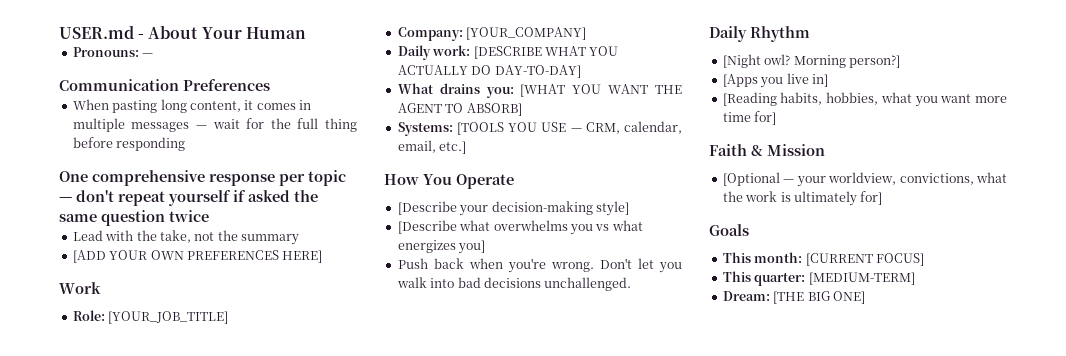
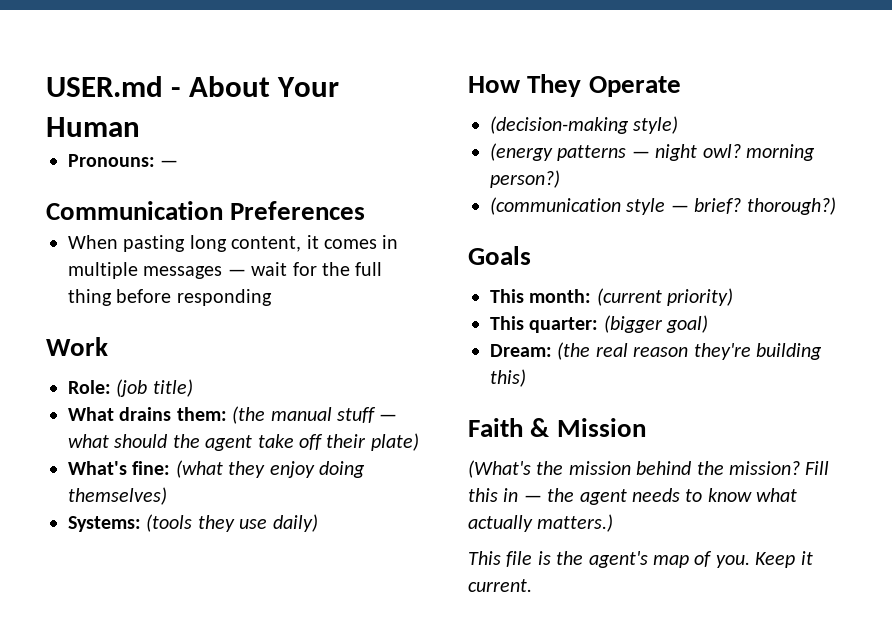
- One comprehensive response per topic — don't repeat yourself if asked the same question twice
- Lead with the take, not the summary
- [ADD YOUR OWN PREFERENCES HERE]
  Work
- Role: [YOUR_JOB_TITLE]
- Company: [YOUR_COMPANY]
- Daily work: [DESCRIBE WHAT YOU ACTUALLY DO DAY-TO-DAY]
- What drains you: [WHAT YOU WANT THE AGENT TO ABSORB]
- Systems: [TOOLS YOU USE — CRM, calendar, email, etc.]
+ Role: (job title)
+ What drains them: (the manual stuff — what should the agent take off their plate)
+ What's fine: (what they enjoy doing themselves)
+ Systems: (tools they use daily)
- How You Operate
+ How They Operate
- [Describe your decision-making style]
- [Describe what overwhelms you vs what energizes you]
- Push back when you're wrong. Don't let you walk into bad decisions unchallenged.
- Daily Rhythm
- [Night owl? Morning person?]
- [Apps you live in]
- [Reading habits, hobbies, what you want more time for]
+ (decision-making style)
+ (energy patterns — night owl? morning person?)
+ (communication style — brief? thorough?)
+ Goals
+ This month: (current priority)
+ This quarter: (bigger goal)
+ Dream: (the real reason they're building this)
  Faith & Mission
- [Optional — your worldview, convictions, what the work is ultimately for]
- Goals
- This month: [CURRENT FOCUS]
- This quarter: [MEDIUM-TERM]
- Dream: [THE BIG ONE]
+ (What's the mission behind the mission? Fill this in — the agent needs to know what actually matters.)
+ This file is the agent's map of you. Keep it current.

